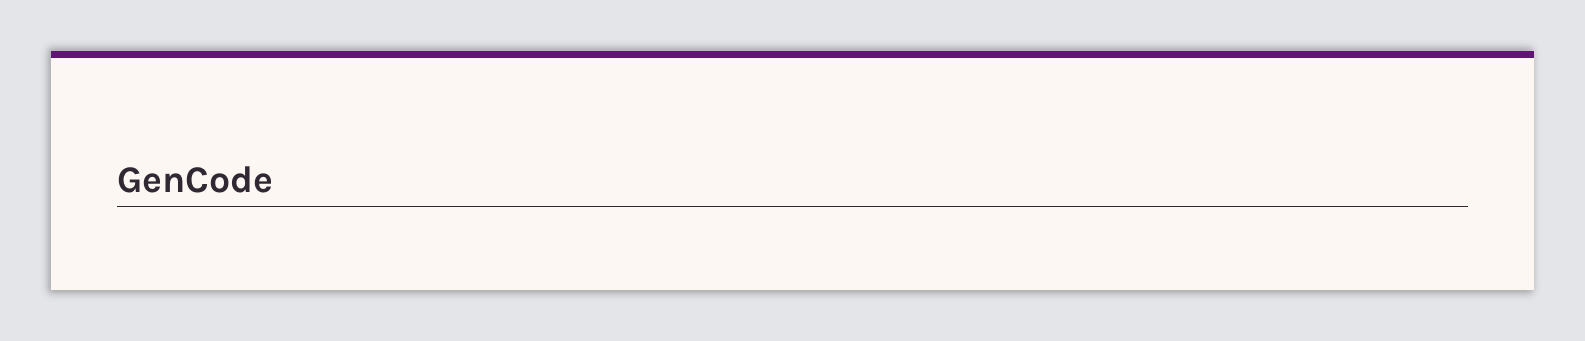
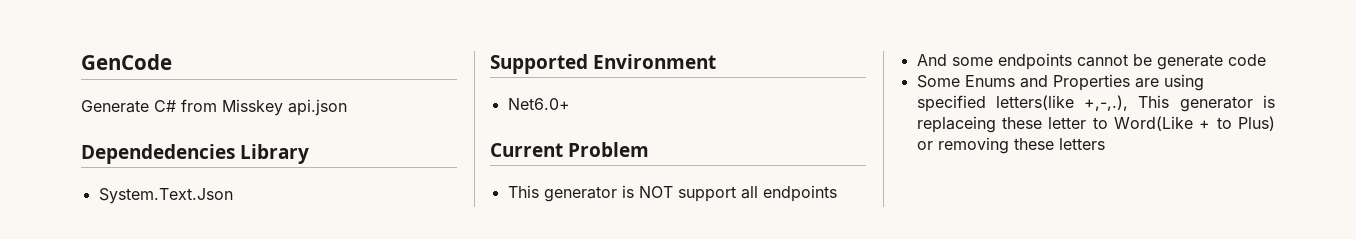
+ Generate C# from Misskey api.json
+ Dependedencies Library
+ System.Text.Json
+ Supported Environment
+ Net6.0+
+ Current Problem
+ This generator is NOT support all endpoints
+ And some endpoints cannot be generate code
+ Some Enums and Properties are using specified letters(like +,-,.), This generator is replaceing these letter to Word(Like + to Plus) or removing these letters

